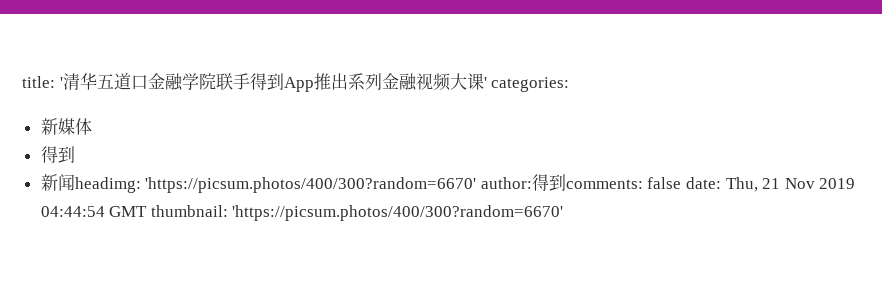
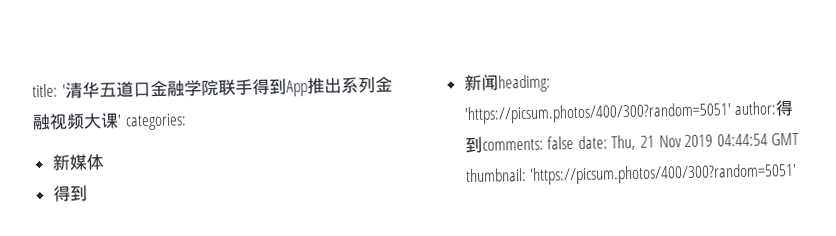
- 新闻headimg: 'https://picsum.photos/400/300?random=6670' author:得到comments: false date: Thu, 21 Nov 2019 04:44:54 GMT thumbnail: 'https://picsum.photos/400/300?random=6670'
+ 新闻headimg: 'https://picsum.photos/400/300?random=5051' author:得到comments: false date: Thu, 21 Nov 2019 04:44:54 GMT thumbnail: 'https://picsum.photos/400/300?random=5051'

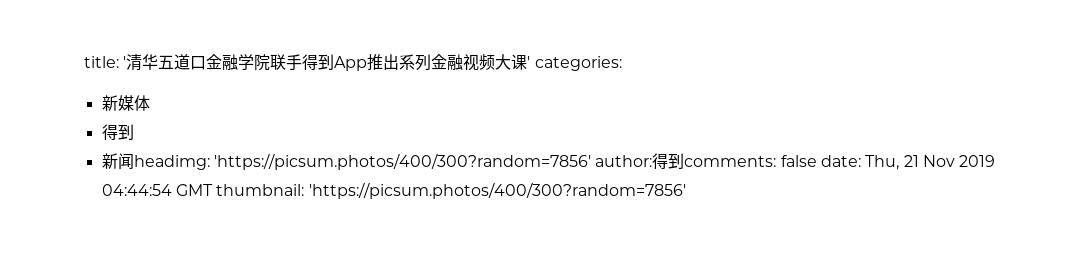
- 新闻headimg: 'https://picsum.photos/400/300?random=5051' author:得到comments: false date: Thu, 21 Nov 2019 04:44:54 GMT thumbnail: 'https://picsum.photos/400/300?random=5051'
+ 新闻headimg: 'https://picsum.photos/400/300?random=7856' author:得到comments: false date: Thu, 21 Nov 2019 04:44:54 GMT thumbnail: 'https://picsum.photos/400/300?random=7856'

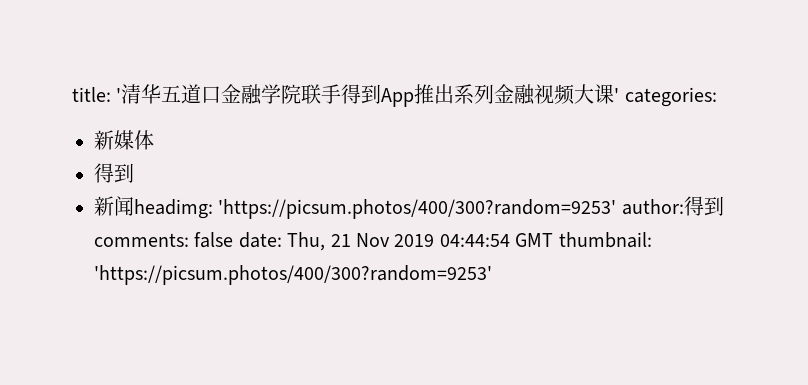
- 新闻headimg: 'https://picsum.photos/400/300?random=7856' author:得到comments: false date: Thu, 21 Nov 2019 04:44:54 GMT thumbnail: 'https://picsum.photos/400/300?random=7856'
+ 新闻headimg: 'https://picsum.photos/400/300?random=9253' author:得到comments: false date: Thu, 21 Nov 2019 04:44:54 GMT thumbnail: 'https://picsum.photos/400/300?random=9253'

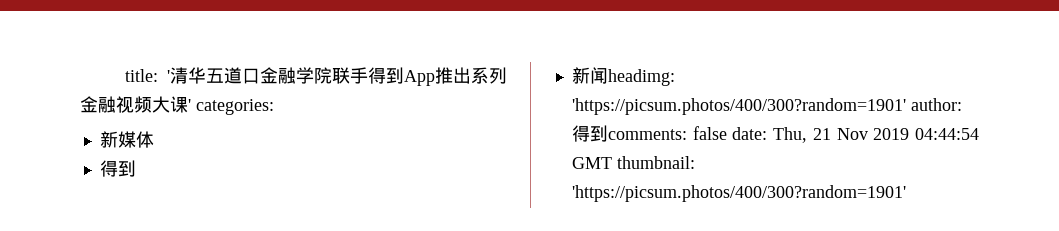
- 新闻headimg: 'https://picsum.photos/400/300?random=9253' author:得到comments: false date: Thu, 21 Nov 2019 04:44:54 GMT thumbnail: 'https://picsum.photos/400/300?random=9253'
+ 新闻headimg: 'https://picsum.photos/400/300?random=1901' author:得到comments: false date: Thu, 21 Nov 2019 04:44:54 GMT thumbnail: 'https://picsum.photos/400/300?random=1901'

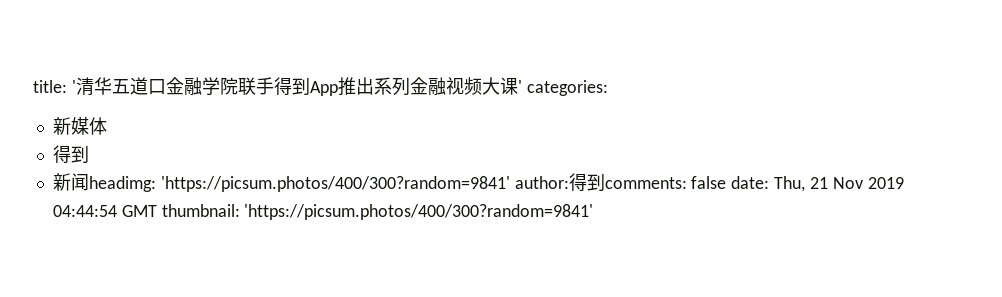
- 新闻headimg: 'https://picsum.photos/400/300?random=1901' author:得到comments: false date: Thu, 21 Nov 2019 04:44:54 GMT thumbnail: 'https://picsum.photos/400/300?random=1901'
+ 新闻headimg: 'https://picsum.photos/400/300?random=9841' author:得到comments: false date: Thu, 21 Nov 2019 04:44:54 GMT thumbnail: 'https://picsum.photos/400/300?random=9841'

